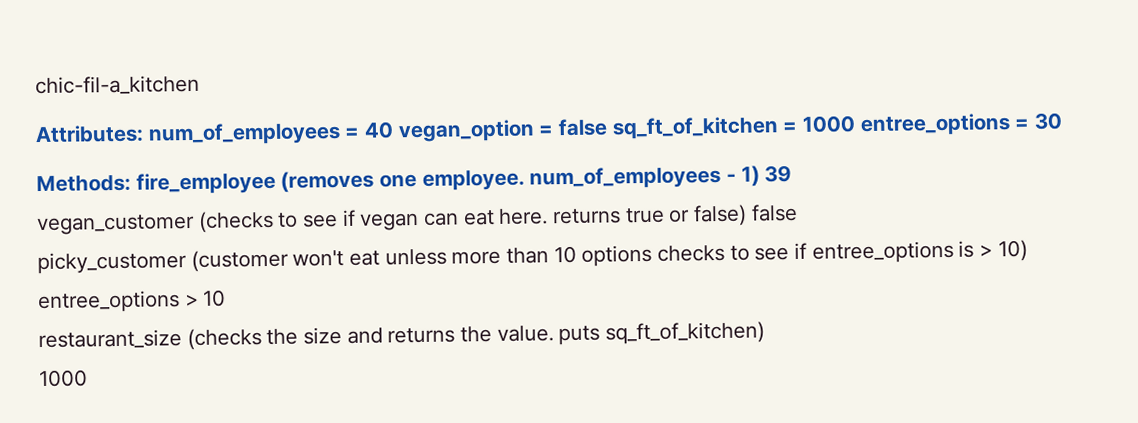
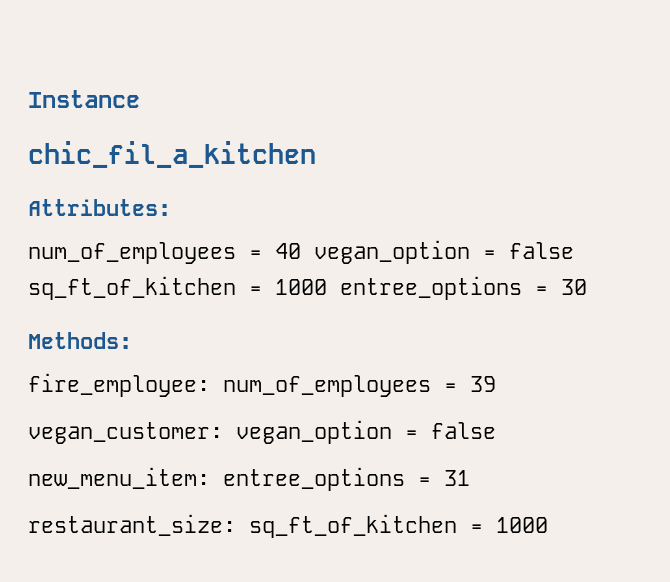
- chic-fil-a_kitchen
+ Instance
+ chic_fil_a_kitchen
- Attributes: num_of_employees = 40 vegan_option = false sq_ft_of_kitchen = 1000 entree_options = 30
+ Attributes:
+ num_of_employees = 40 vegan_option = false sq_ft_of_kitchen = 1000 entree_options = 30
- Methods: fire_employee (removes one employee. num_of_employees - 1) 39
- vegan_customer (checks to see if vegan can eat here. returns true or false) false
- picky_customer (customer won't eat unless more than 10 options checks to see if entree_options is > 10)
- entree_options > 10
- restaurant_size (checks the size and returns the value. puts sq_ft_of_kitchen)
- 1000
+ Methods:
+ fire_employee: num_of_employees = 39
+ vegan_customer: vegan_option = false
+ new_menu_item: entree_options = 31
+ restaurant_size: sq_ft_of_kitchen = 1000

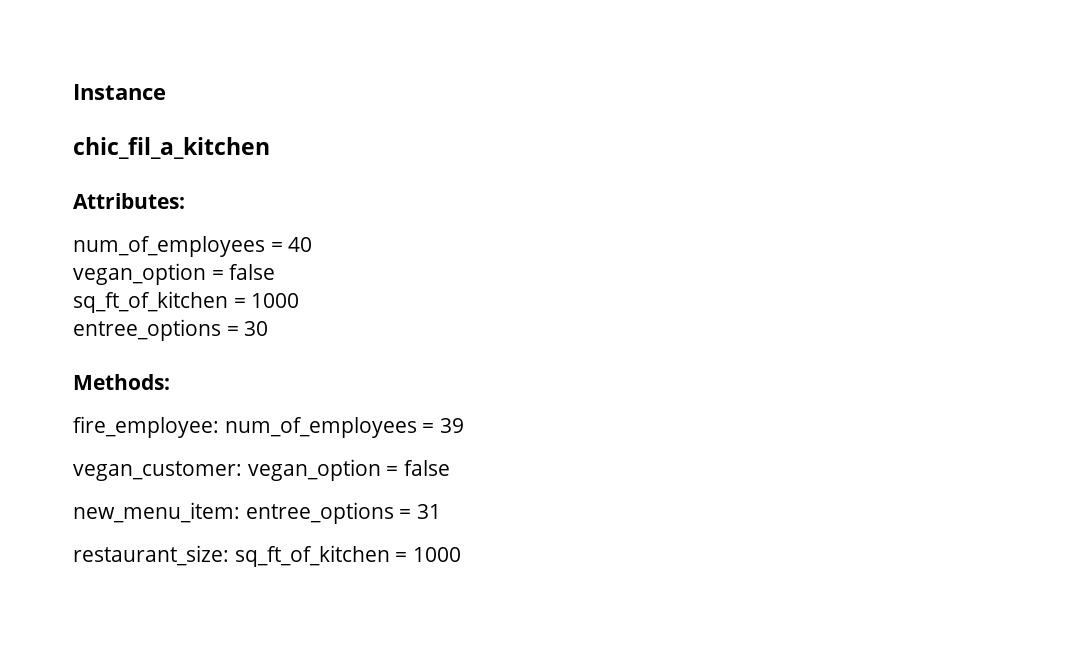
- num_of_employees = 40 vegan_option = false sq_ft_of_kitchen = 1000 entree_options = 30
+ num_of_employees = 40
+ vegan_option = false
+ sq_ft_of_kitchen = 1000
+ entree_options = 30

